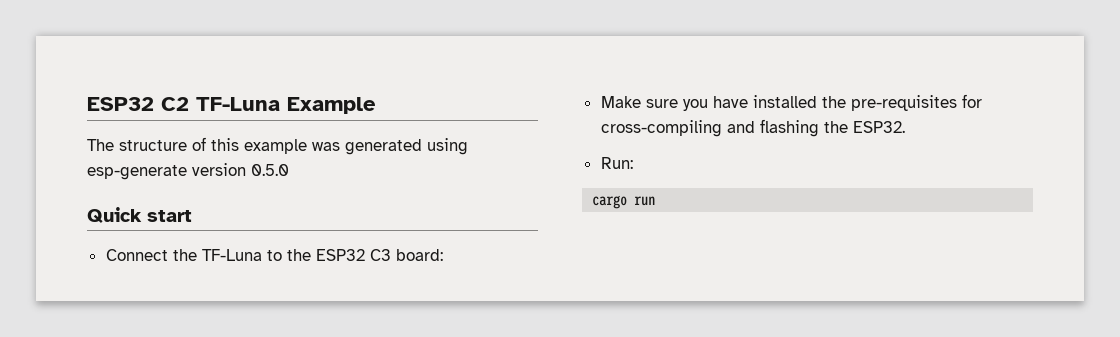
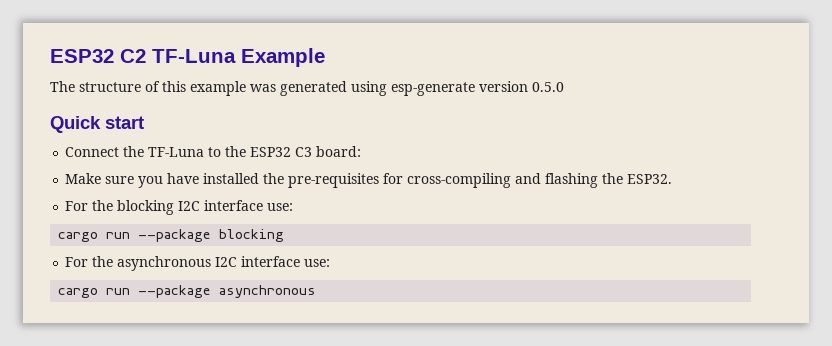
- Run:
- cargo run
+ For the blocking I2C interface use:
+ cargo run --package blocking
+ For the asynchronous I2C interface use:
+ cargo run --package asynchronous

